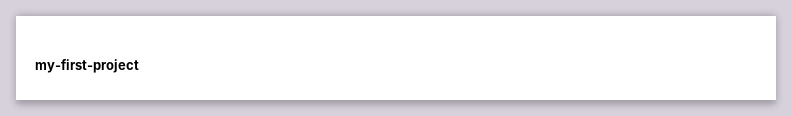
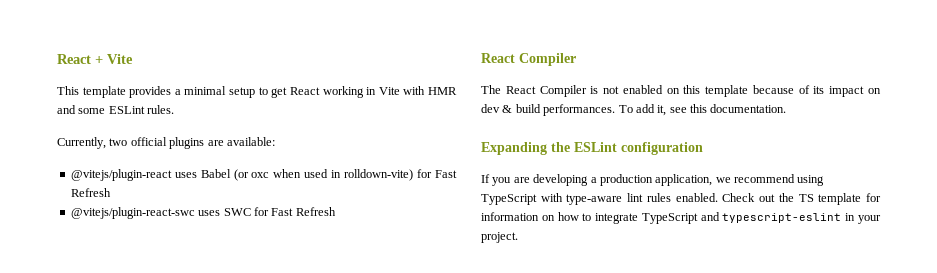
- my-first-project
+ React + Vite
+ This template provides a minimal setup to get React working in Vite with HMR and some ESLint rules.
+ Currently, two official plugins are available:
+ @vitejs/plugin-react uses Babel (or oxc when used in rolldown-vite) for Fast Refresh
+ @vitejs/plugin-react-swc uses SWC for Fast Refresh
+ React Compiler
+ The React Compiler is not enabled on this template because of its impact on dev & build performances. To add it, see this documentation.
+ Expanding the ESLint configuration
+ If you are developing a production application, we recommend using TypeScript with type-aware lint rules enabled. Check out the TS template for information on how to integrate TypeScript and typescript-eslint in your project.

